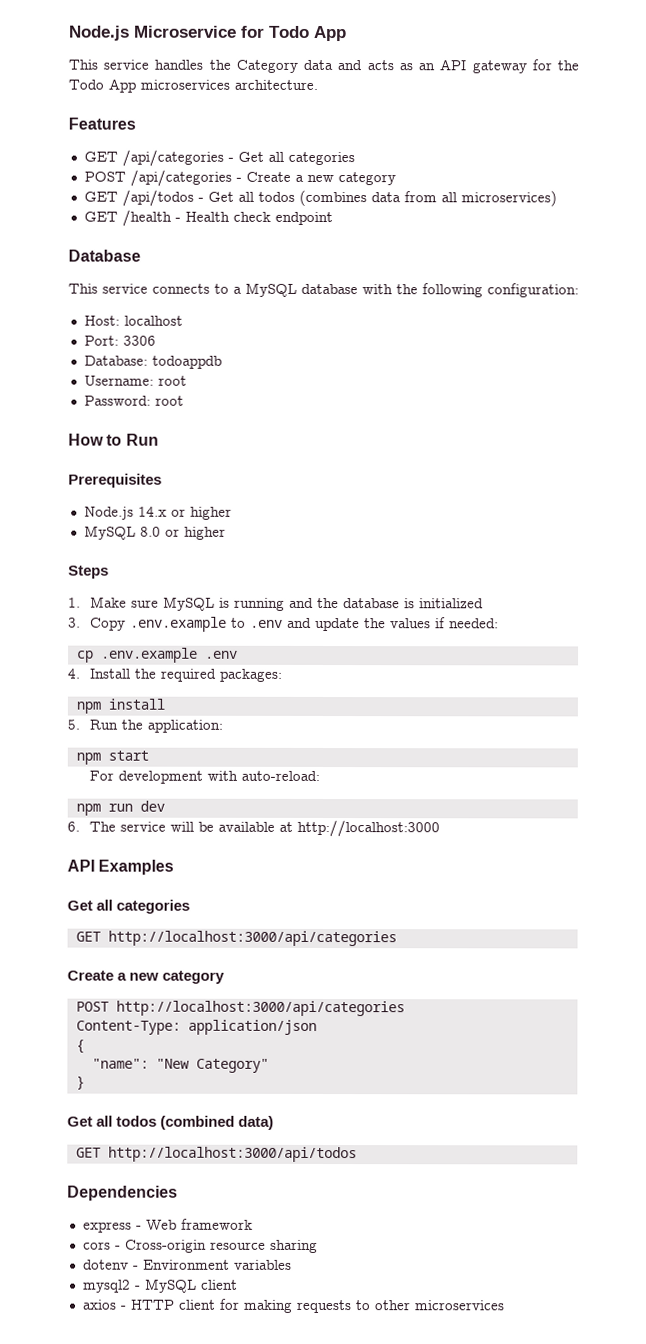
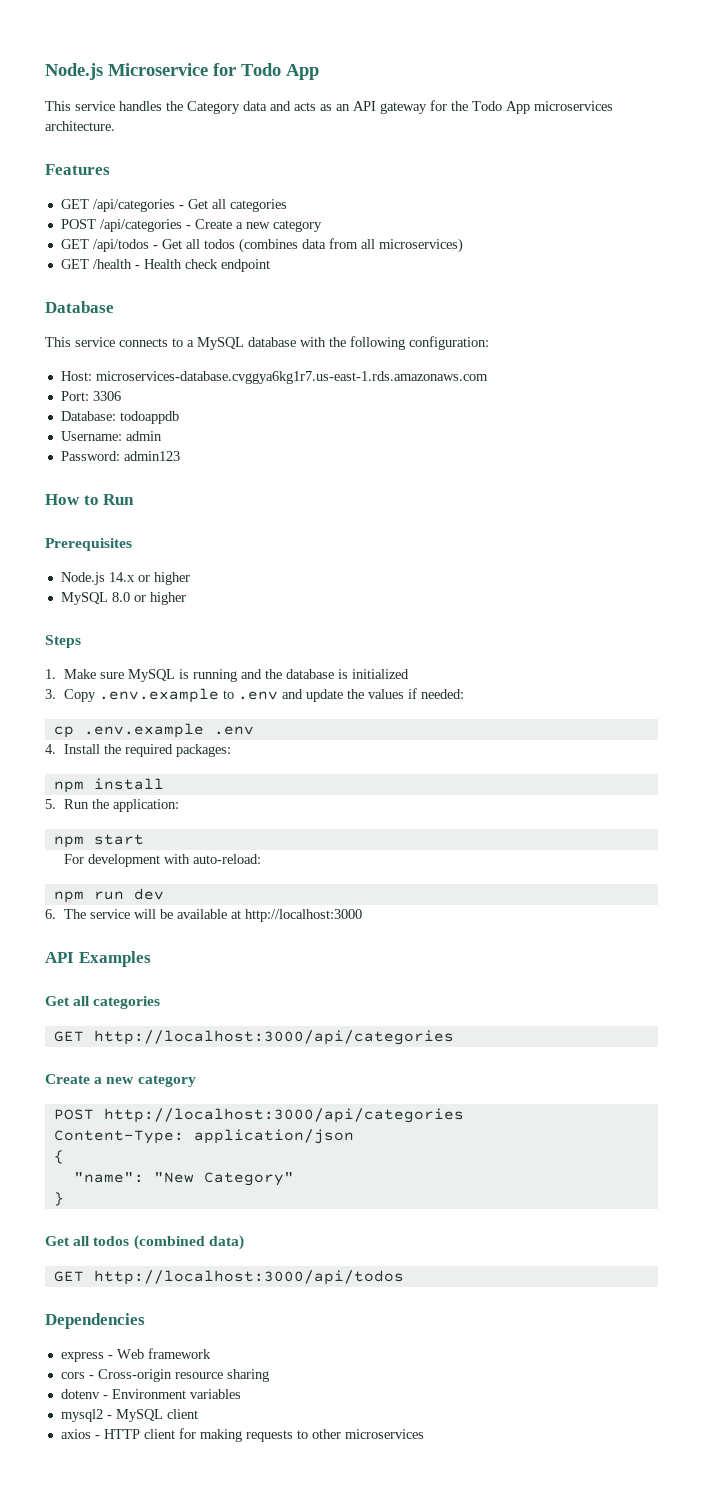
- Host: localhost
+ Host: microservices-database.cvggya6kg1r7.us-east-1.rds.amazonaws.com
- Username: root
+ Username: admin
- Password: root
+ Password: admin123

